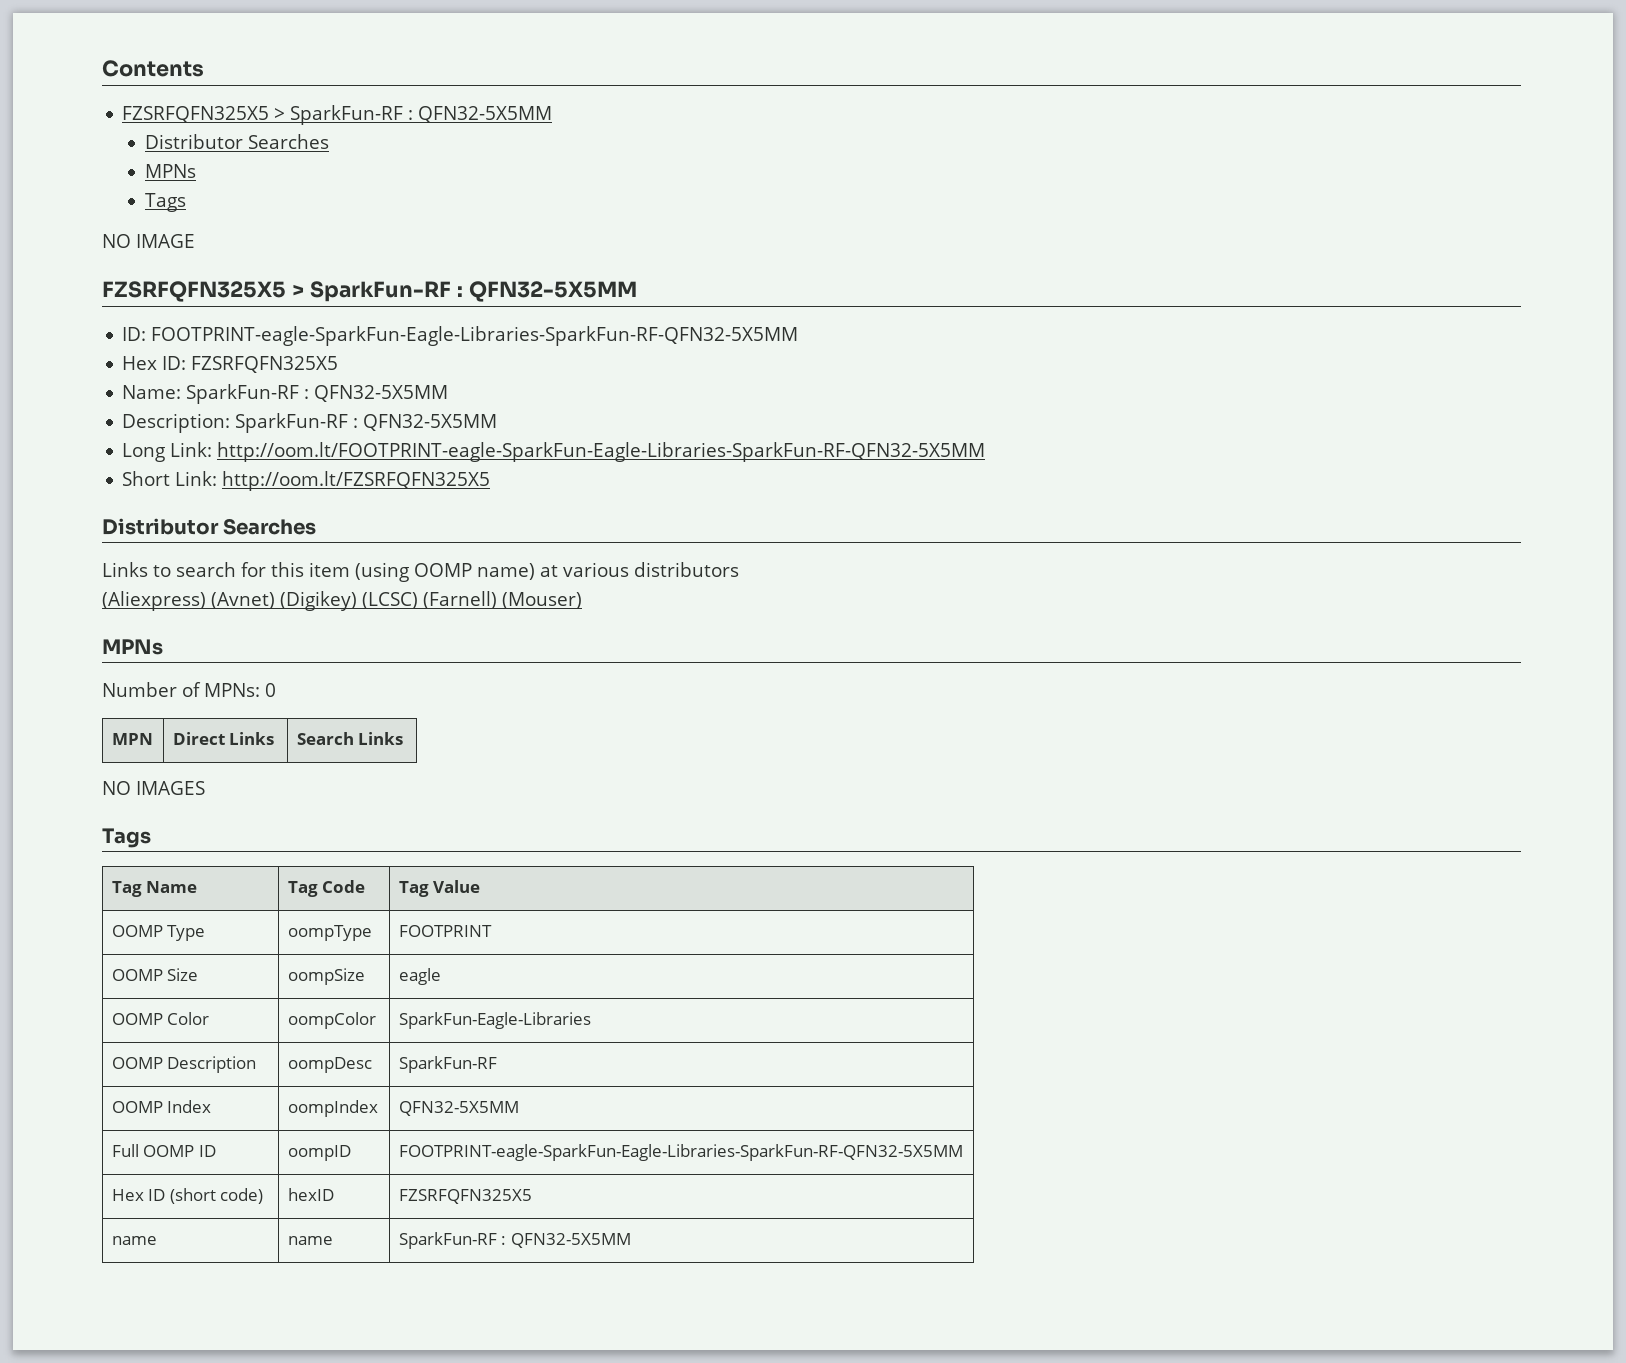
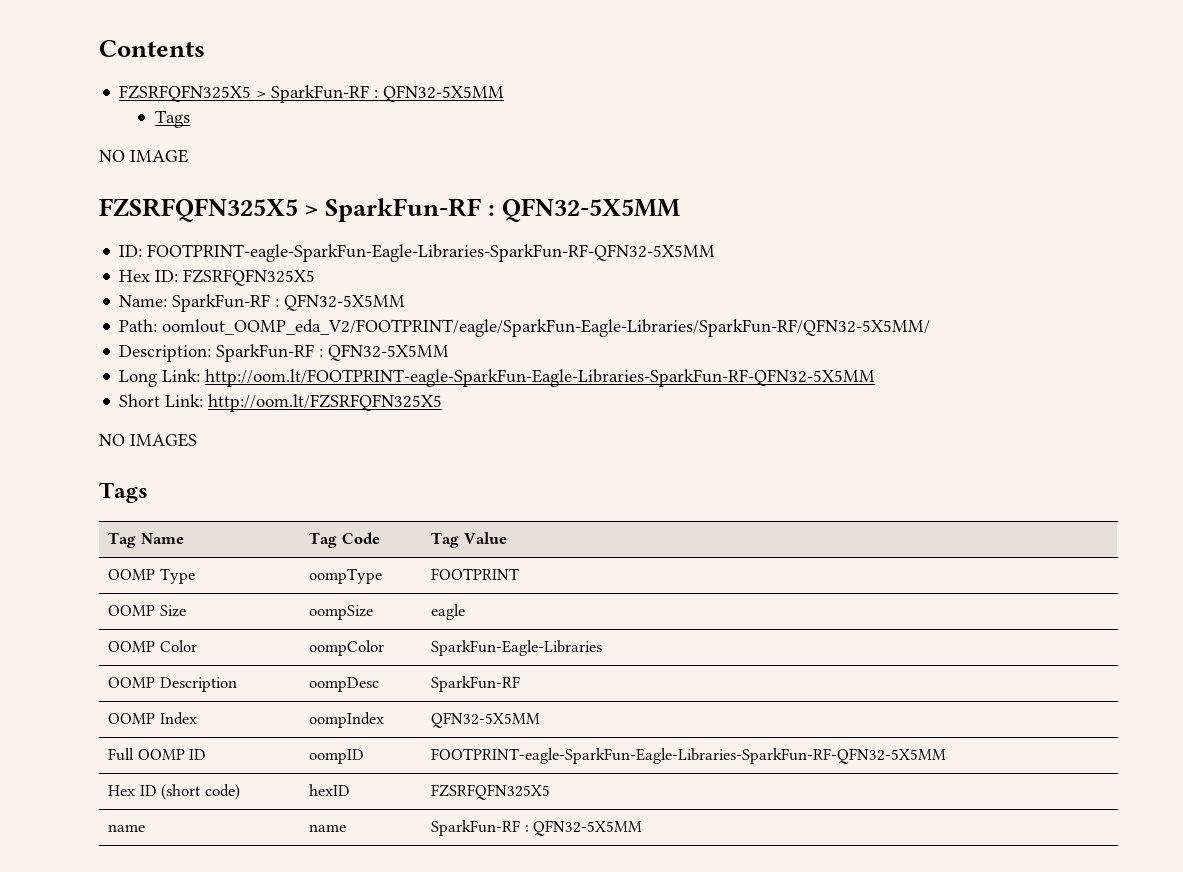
  Contents
  FZSRFQFN325X5 > SparkFun-RF : QFN32-5X5MM
- Distributor Searches
- MPNs
+ Path: oomlout_OOMP_eda_V2/FOOTPRINT/eagle/SparkFun-Eagle-Libraries/SparkFun-RF/QFN32-5X5MM/
  Short Link: http://oom.lt/FZSRFQFN325X5
- Distributor Searches
- Links to search for this item (using OOMP name) at various distributors
- (Aliexpress) (Avnet) (Digikey) (LCSC) (Farnell) (Mouser)
- MPNs
- Number of MPNs: 0
- MPN | Direct Links | Search Links

